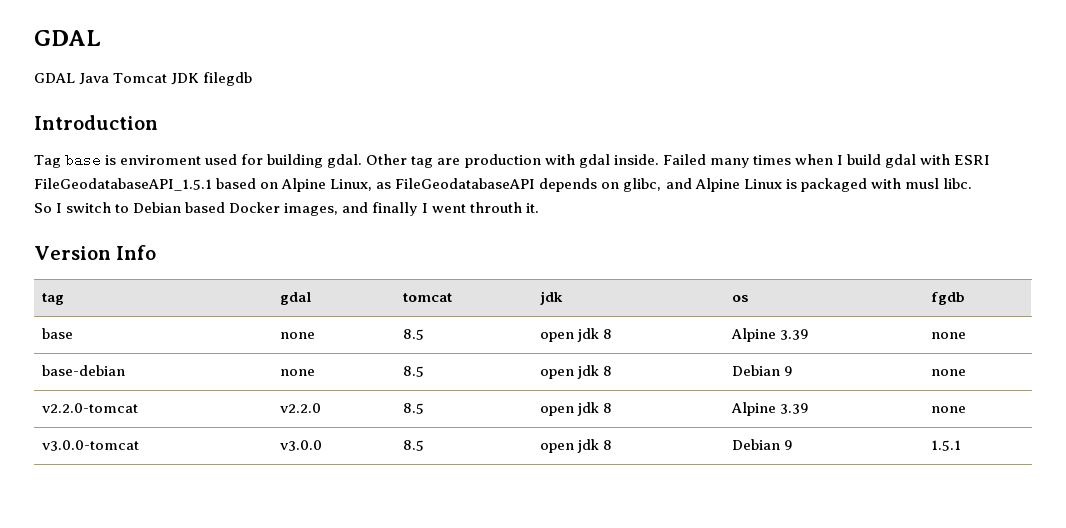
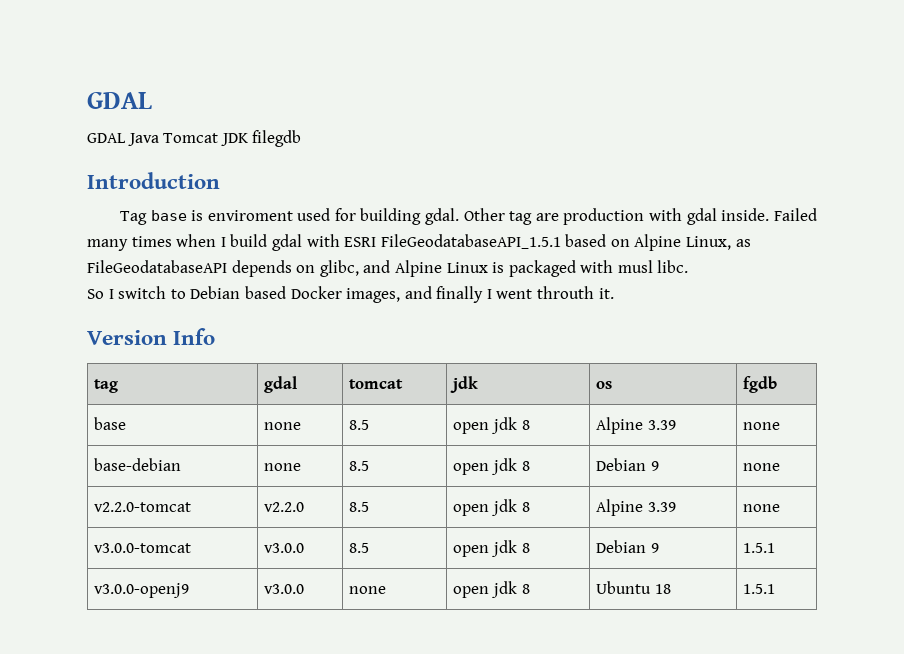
+ v3.0.0-openj9 | v3.0.0 | none | open jdk 8 | Ubuntu 18 | 1.5.1

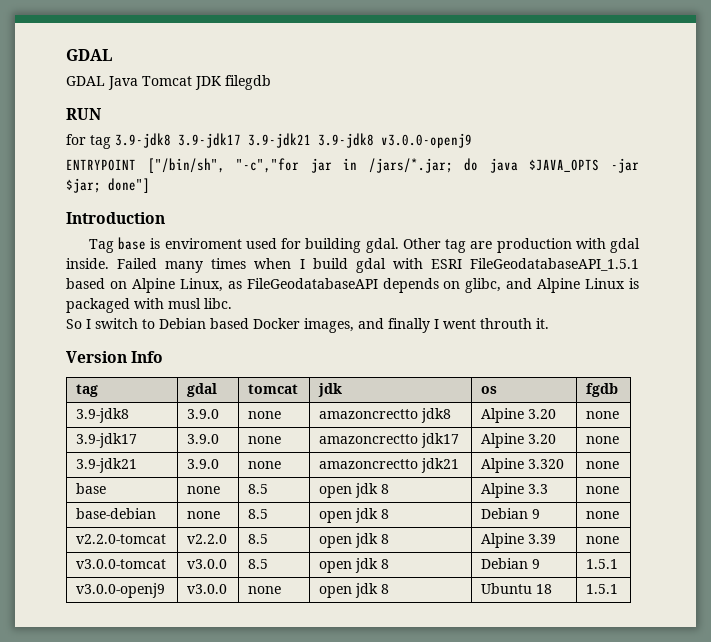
+ RUN
+ for tag 3.9-jdk8 3.9-jdk17 3.9-jdk21 3.9-jdk8 v3.0.0-openj9
+ ENTRYPOINT ["/bin/sh", "-c","for jar in /jars/*.jar; do java $JAVA_OPTS -jar $jar; done"]
+ 3.9-jdk8 | 3.9.0 | none | amazoncrectto jdk8 | Alpine 3.20 | none
+ 3.9-jdk17 | 3.9.0 | none | amazoncrectto jdk17 | Alpine 3.20 | none
+ 3.9-jdk21 | 3.9.0 | none | amazoncrectto jdk21 | Alpine 3.320 | none
- base | none | 8.5 | open jdk 8 | Alpine 3.39 | none
+ base | none | 8.5 | open jdk 8 | Alpine 3.3 | none

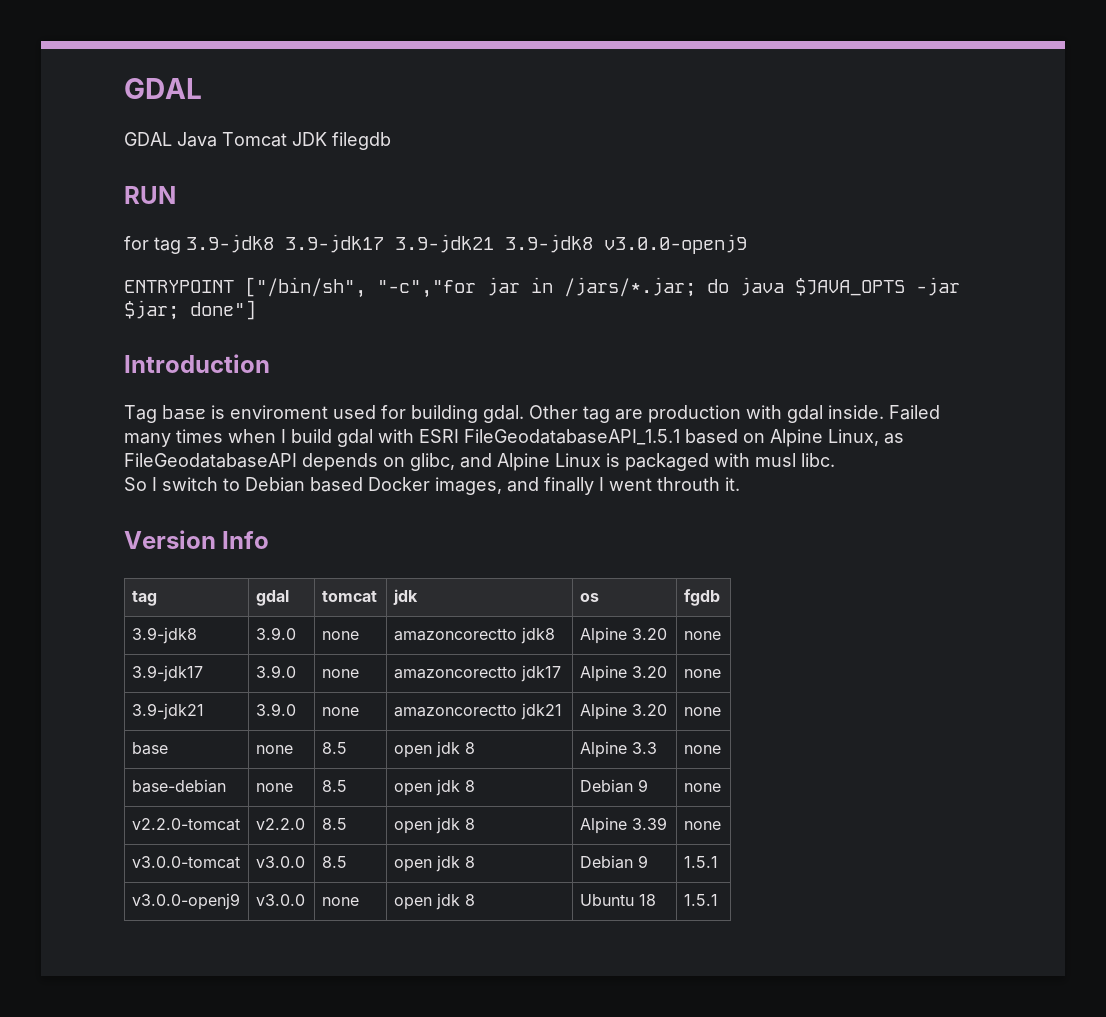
- 3.9-jdk8 | 3.9.0 | none | amazoncrectto jdk8 | Alpine 3.20 | none
+ 3.9-jdk8 | 3.9.0 | none | amazoncorectto jdk8 | Alpine 3.20 | none
- 3.9-jdk17 | 3.9.0 | none | amazoncrectto jdk17 | Alpine 3.20 | none
+ 3.9-jdk17 | 3.9.0 | none | amazoncorectto jdk17 | Alpine 3.20 | none
- 3.9-jdk21 | 3.9.0 | none | amazoncrectto jdk21 | Alpine 3.320 | none
+ 3.9-jdk21 | 3.9.0 | none | amazoncorectto jdk21 | Alpine 3.20 | none

